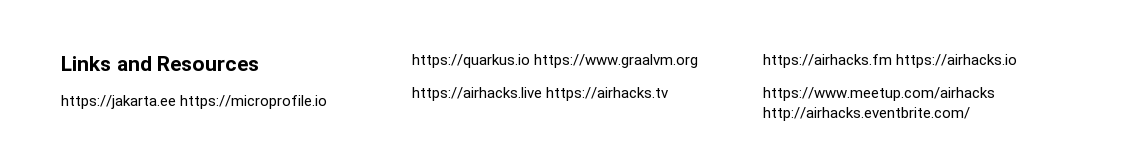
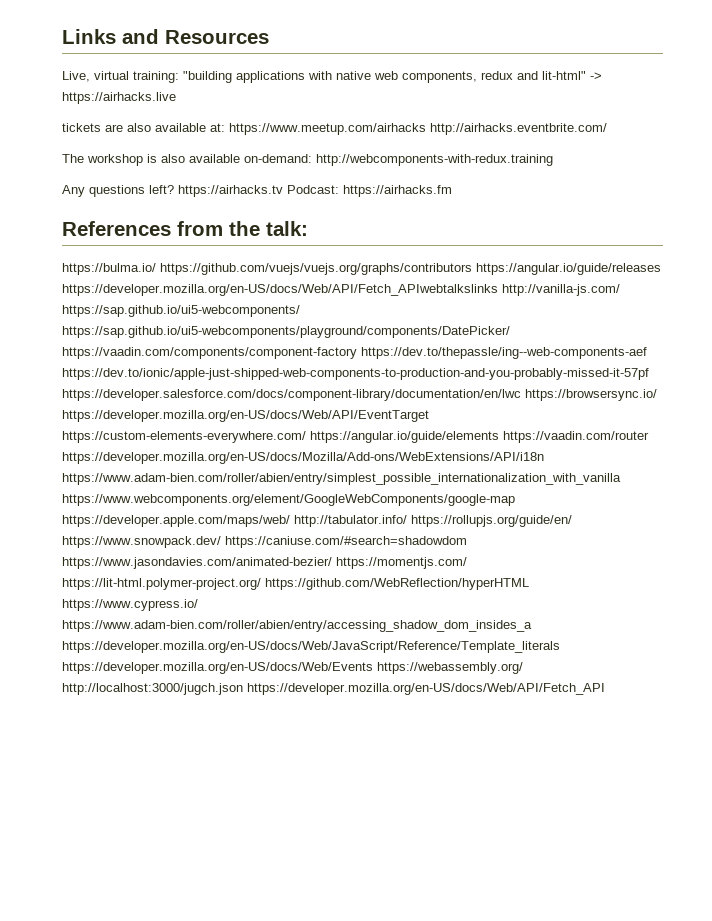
- https://jakarta.ee https://microprofile.io https://quarkus.io https://www.graalvm.org
- https://airhacks.live https://airhacks.tv https://airhacks.fm https://airhacks.io
- https://www.meetup.com/airhacks http://airhacks.eventbrite.com/
+ Live, virtual training: "building applications with native web components, redux and lit-html" -> https://airhacks.live
+ tickets are also available at: https://www.meetup.com/airhacks http://airhacks.eventbrite.com/
+ The workshop is also available on-demand: http://webcomponents-with-redux.training
+ Any questions left? https://airhacks.tv Podcast: https://airhacks.fm
+ References from the talk:
+ https://bulma.io/ https://github.com/vuejs/vuejs.org/graphs/contributors https://angular.io/guide/releases https://developer.mozilla.org/en-US/docs/Web/API/Fetch_APIwebtalkslinks http://vanilla-js.com/ https://sap.github.io/ui5-webcomponents/ https://sap.github.io/ui5-webcomponents/playground/components/DatePicker/ https://vaadin.com/components/component-factory https://dev.to/thepassle/ing--web-components-aef https://dev.to/ionic/apple-just-shipped-web-components-to-production-and-you-probably-missed-it-57pf https://developer.salesforce.com/docs/component-library/documentation/en/lwc https://browsersync.io/ https://developer.mozilla.org/en-US/docs/Web/API/EventTarget https://custom-elements-everywhere.com/ https://angular.io/guide/elements https://vaadin.com/router https://developer.mozilla.org/en-US/docs/Mozilla/Add-ons/WebExtensions/API/i18n https://www.adam-bien.com/roller/abien/entry/simplest_possible_internationalization_with_vanilla https://www.webcomponents.org/element/GoogleWebComponents/google-map https://developer.apple.com/maps/web/ http://tabulator.info/ https://rollupjs.org/guide/en/ https://www.snowpack.dev/ https://caniuse.com/#search=shadowdom https://www.jasondavies.com/animated-bezier/ https://momentjs.com/ https://lit-html.polymer-project.org/ https://github.com/WebReflection/hyperHTML https://www.cypress.io/ https://www.adam-bien.com/roller/abien/entry/accessing_shadow_dom_insides_a https://developer.mozilla.org/en-US/docs/Web/JavaScript/Reference/Template_literals https://developer.mozilla.org/en-US/docs/Web/Events https://webassembly.org/ http://localhost:3000/jugch.json https://developer.mozilla.org/en-US/docs/Web/API/Fetch_API

